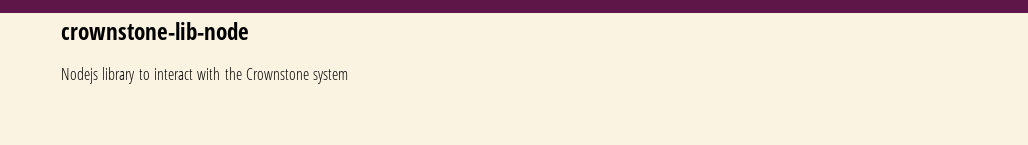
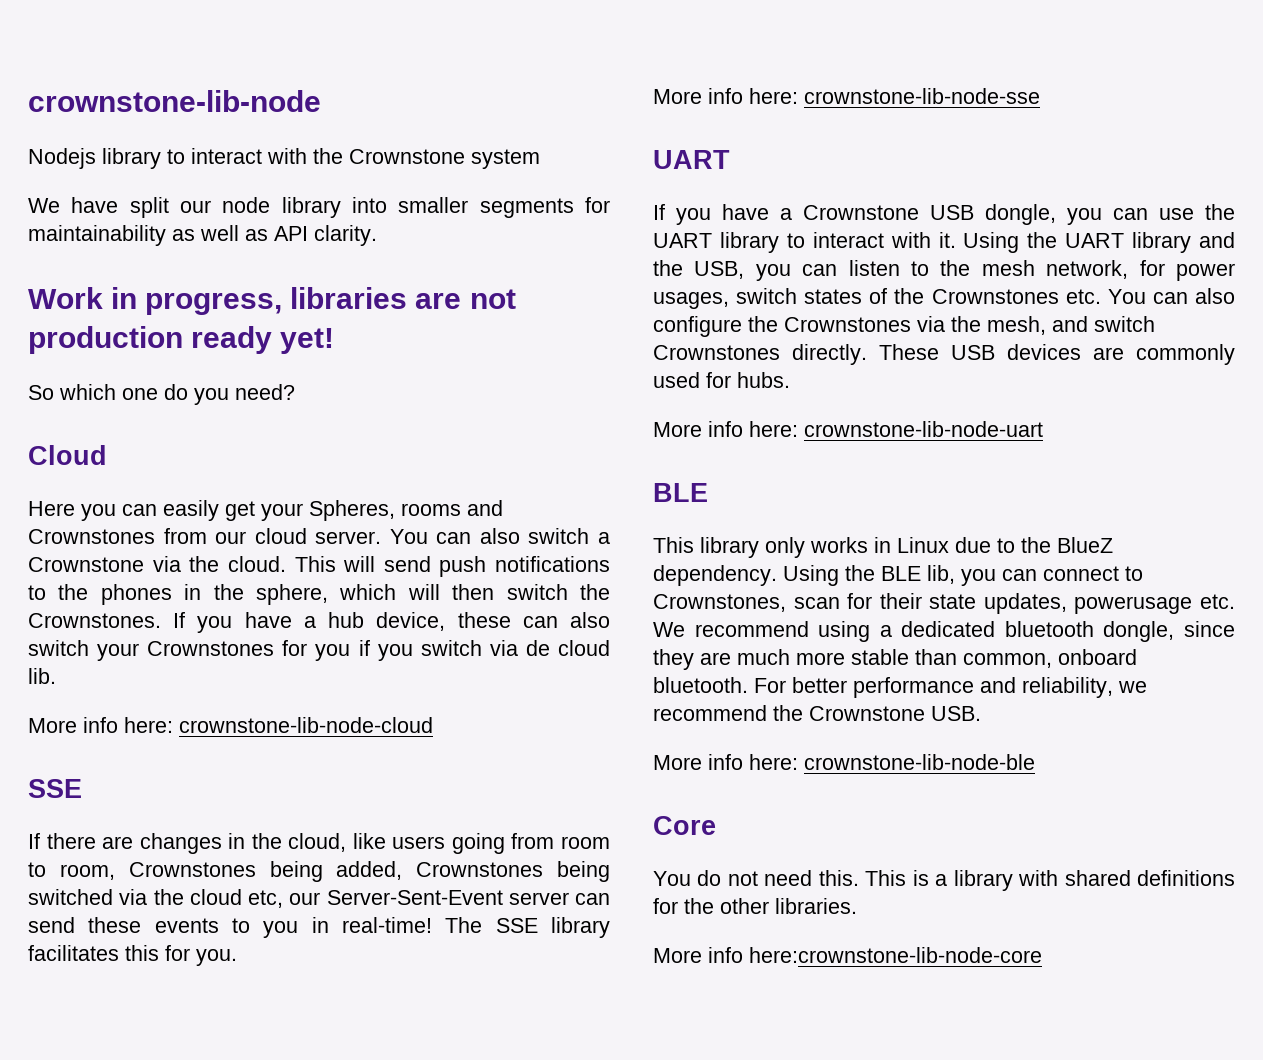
+ We have split our node library into smaller segments for maintainability as well as API clarity.
+ Work in progress, libraries are not production ready yet!
+ So which one do you need?
+ Cloud
+ Here you can easily get your Spheres, rooms and Crownstones from our cloud server. You can also switch a Crownstone via the cloud. This will send push notifications to the phones in the sphere, which will then switch the Crownstones. If you have a hub device, these can also switch your Crownstones for you if you switch via de cloud lib.
+ More info here: crownstone-lib-node-cloud
+ SSE
+ If there are changes in the cloud, like users going from room to room, Crownstones being added, Crownstones being switched via the cloud etc, our Server-Sent-Event server can send these events to you in real-time! The SSE library facilitates this for you.
+ More info here: crownstone-lib-node-sse
+ UART
+ If you have a Crownstone USB dongle, you can use the UART library to interact with it. Using the UART library and the USB, you can listen to the mesh network, for power usages, switch states of the Crownstones etc. You can also configure the Crownstones via the mesh, and switch Crownstones directly. These USB devices are commonly used for hubs.
+ More info here: crownstone-lib-node-uart
+ BLE
+ This library only works in Linux due to the BlueZ dependency. Using the BLE lib, you can connect to Crownstones, scan for their state updates, powerusage etc. We recommend using a dedicated bluetooth dongle, since they are much more stable than common, onboard bluetooth. For better performance and reliability, we recommend the Crownstone USB.
+ More info here: crownstone-lib-node-ble
+ Core
+ You do not need this. This is a library with shared definitions for the other libraries.
+ More info here:crownstone-lib-node-core

